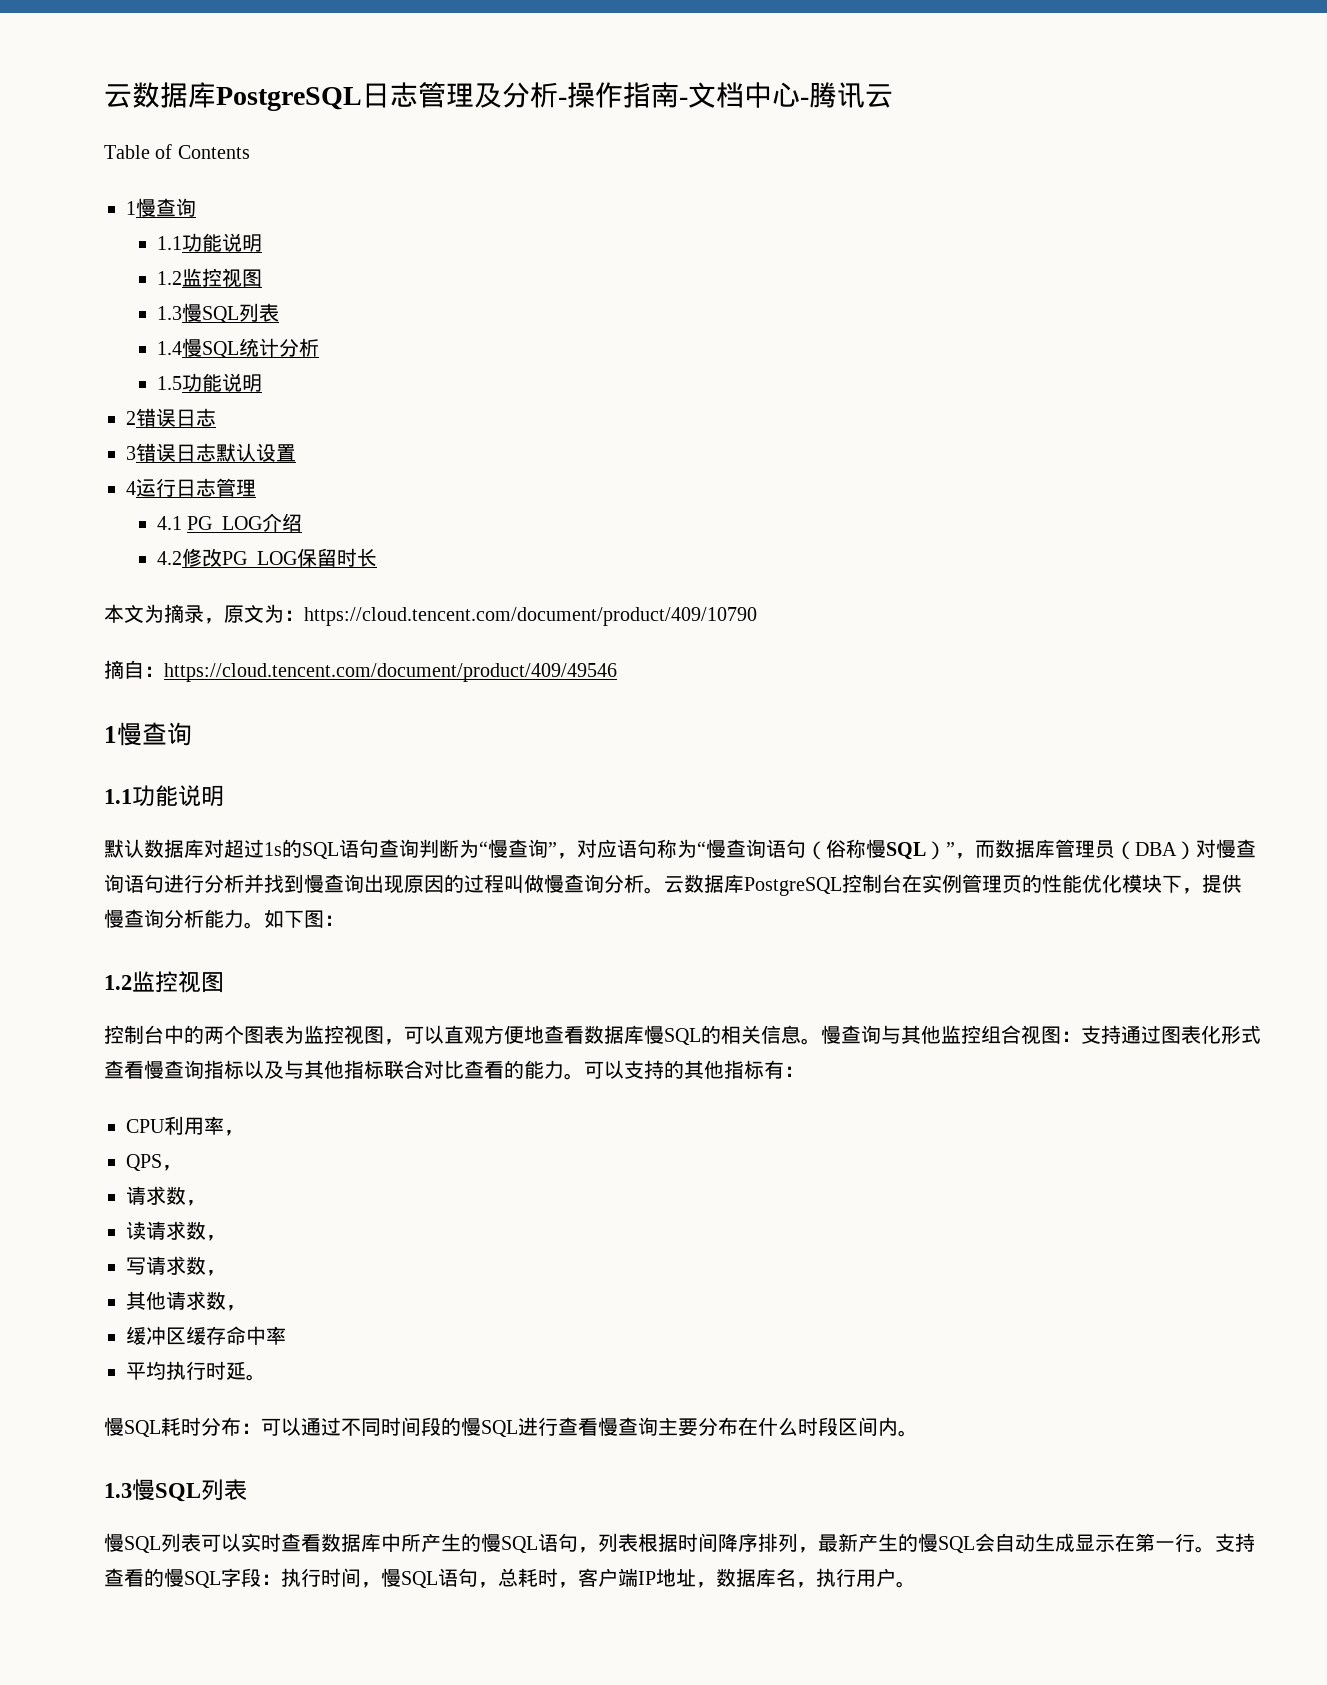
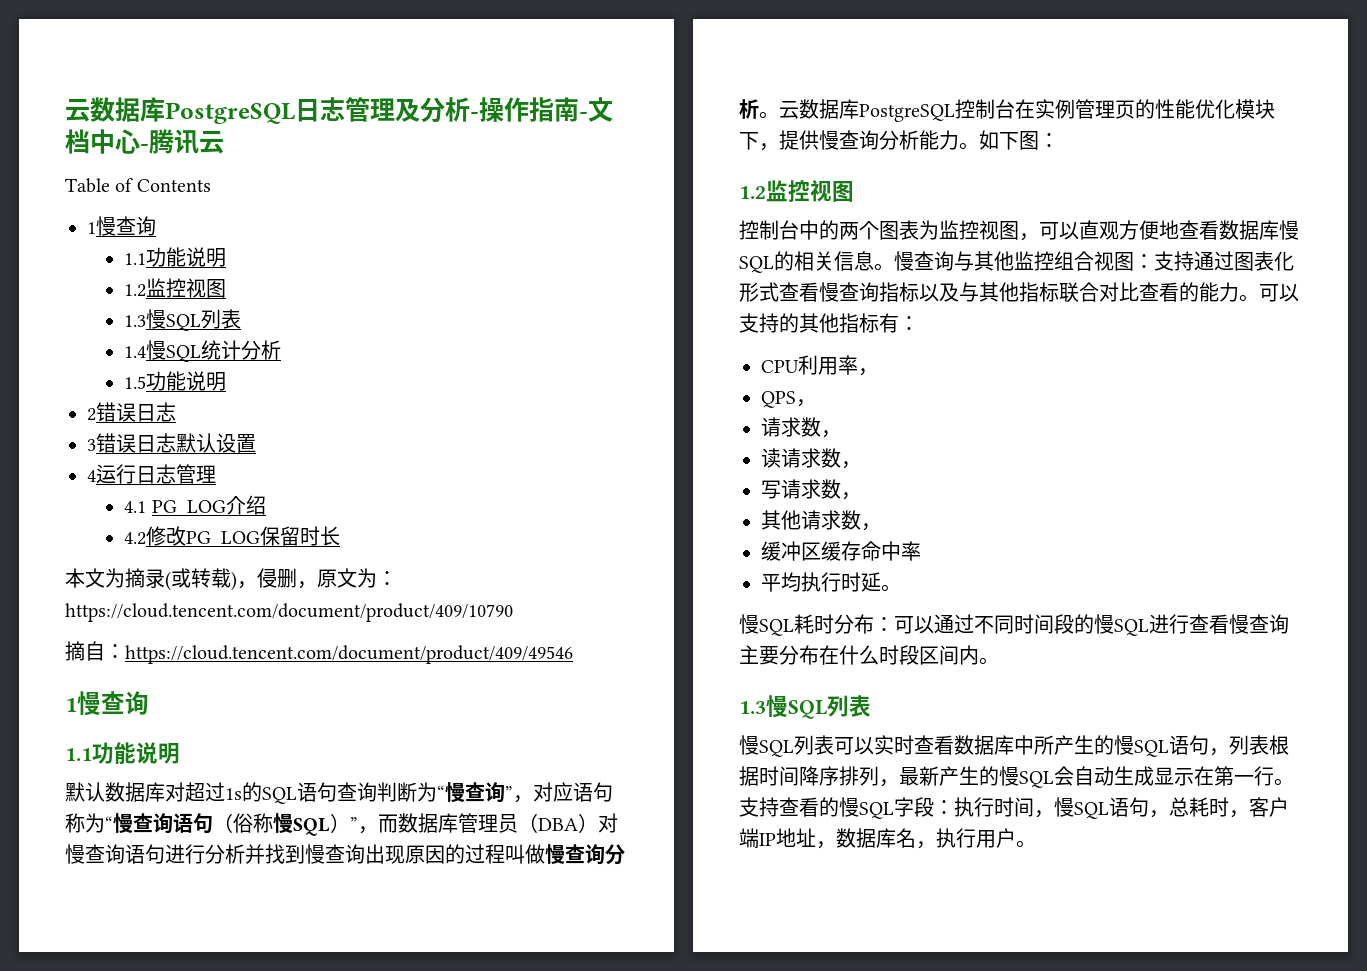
- 本文为摘录，原文为：https://cloud.tencent.com/document/product/409/10790
+ 本文为摘录(或转载)，侵删，原文为：https://cloud.tencent.com/document/product/409/10790

